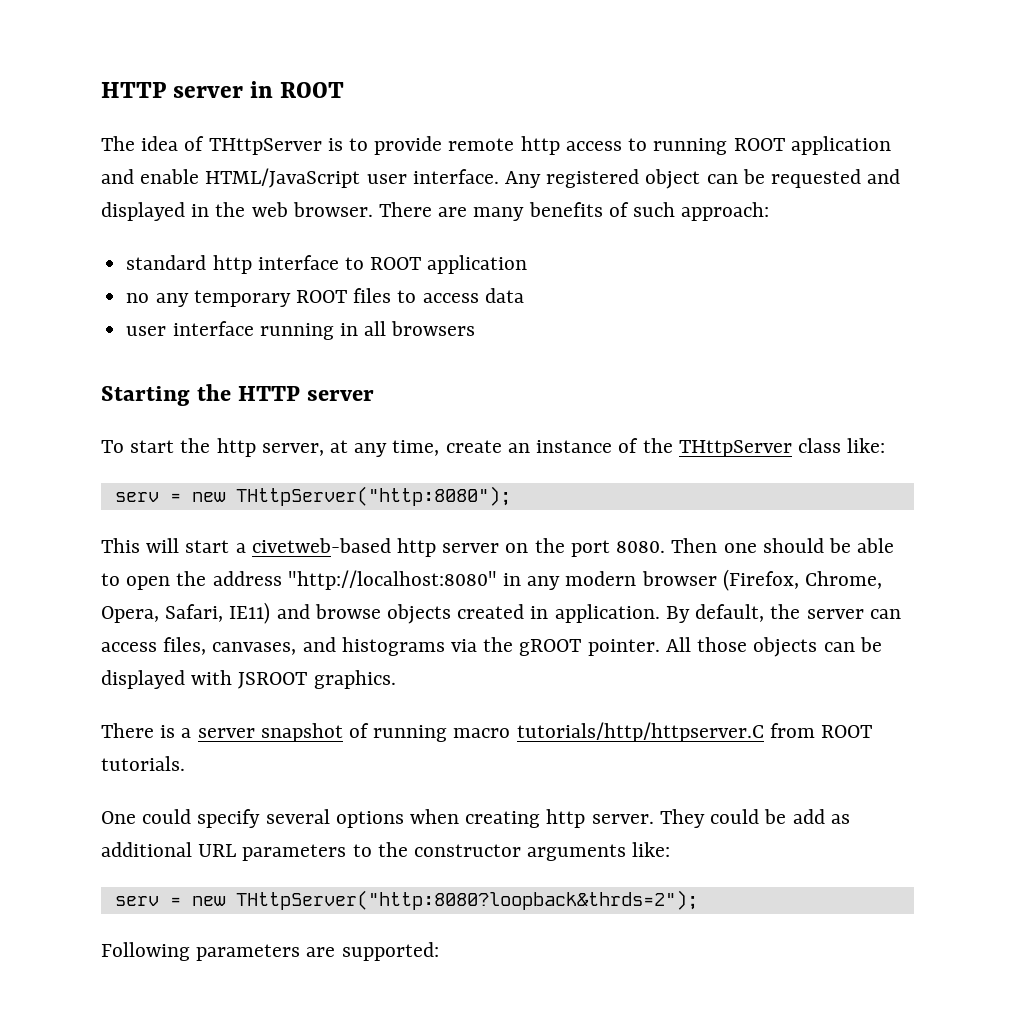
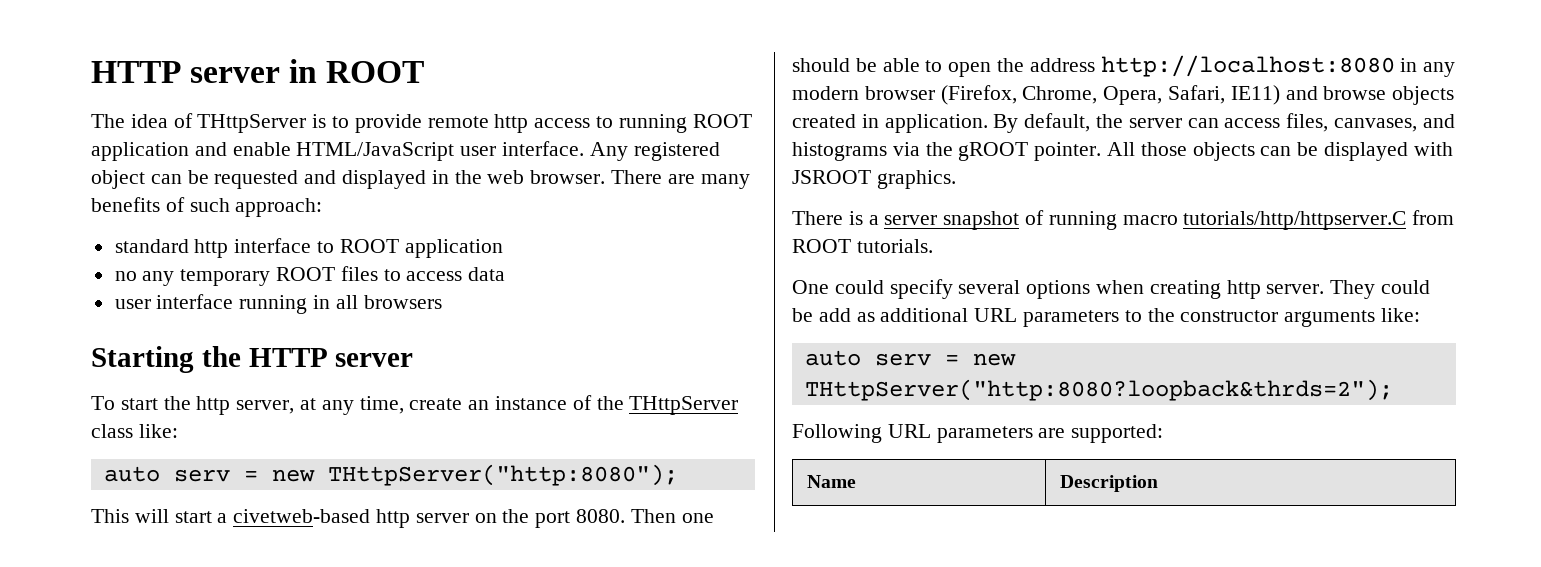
- serv = new THttpServer("http:8080");
+ auto serv = new THttpServer("http:8080");
- Then one should be able to open the address "http://localhost:8080" in any modern browser (Firefox, Chrome, Opera, Safari, IE11) and browse objects created in application.
+ Then one should be able to open the address http://localhost:8080 in any modern browser (Firefox, Chrome, Opera, Safari, IE11) and browse objects created in application.
- serv = new THttpServer("http:8080?loopback&thrds=2");
+ auto serv = new THttpServer("http:8080?loopback&thrds=2");
- Following parameters are supported:
+ Following URL parameters are supported:
+ Name | Description

